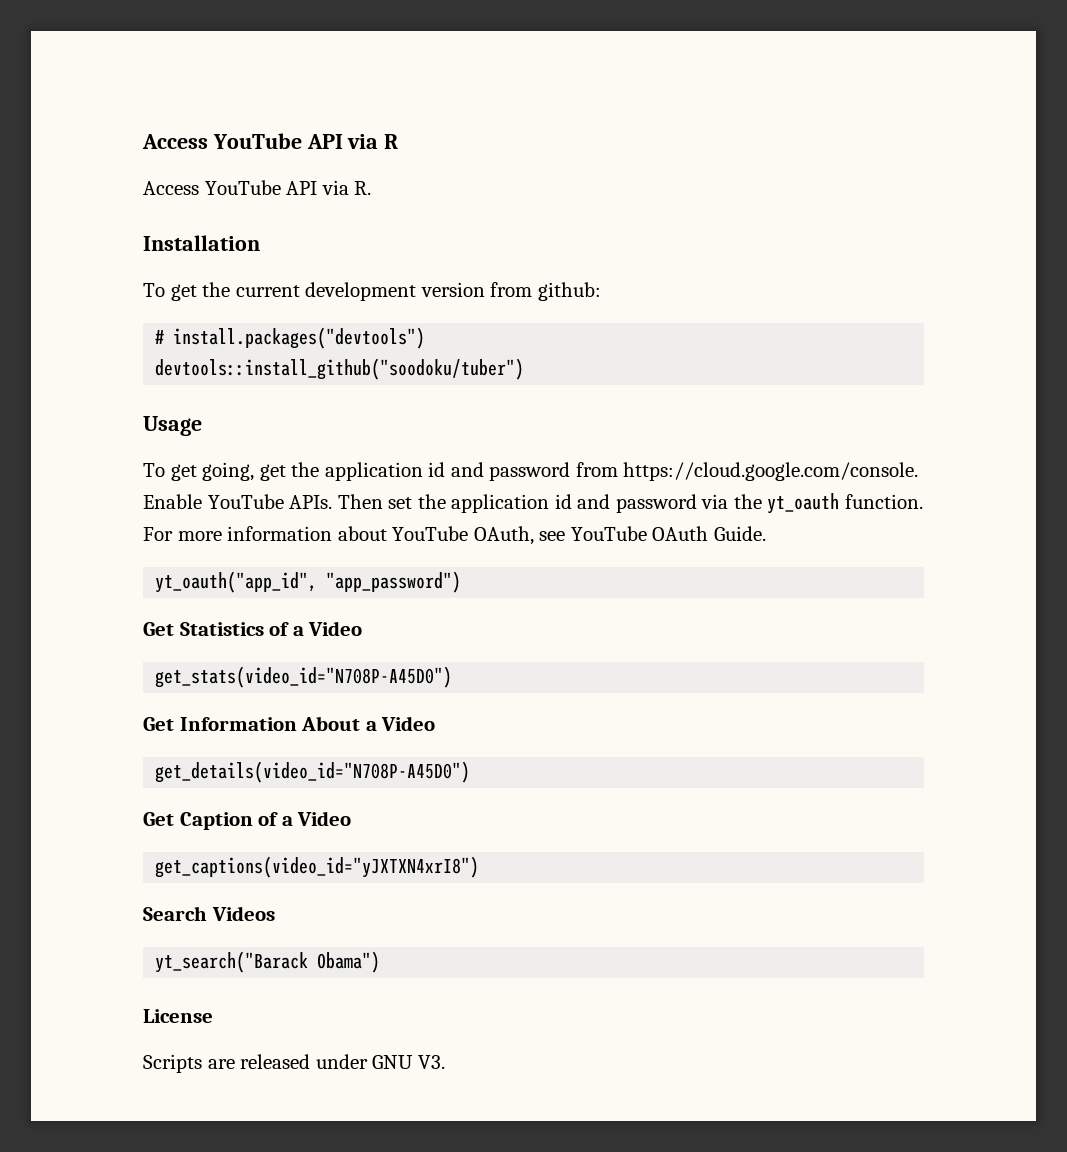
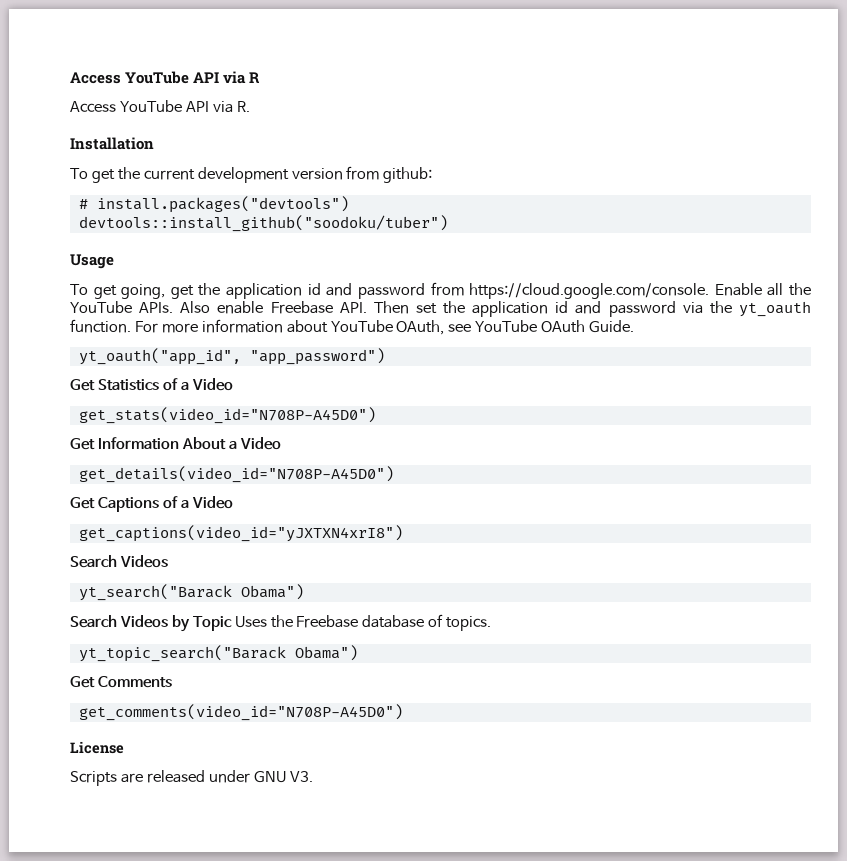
- To get going, get the application id and password from https://cloud.google.com/console. Enable YouTube APIs. Then set the application id and password via the yt_oauth function.
+ To get going, get the application id and password from https://cloud.google.com/console. Enable all the YouTube APIs. Also enable Freebase API. Then set the application id and password via the yt_oauth function.
- Get Caption of a Video
+ Get Captions of a Video
+ Search Videos by Topic Uses the Freebase database of topics.
+ yt_topic_search("Barack Obama")
+ Get Comments
+ get_comments(video_id="N708P-A45D0")

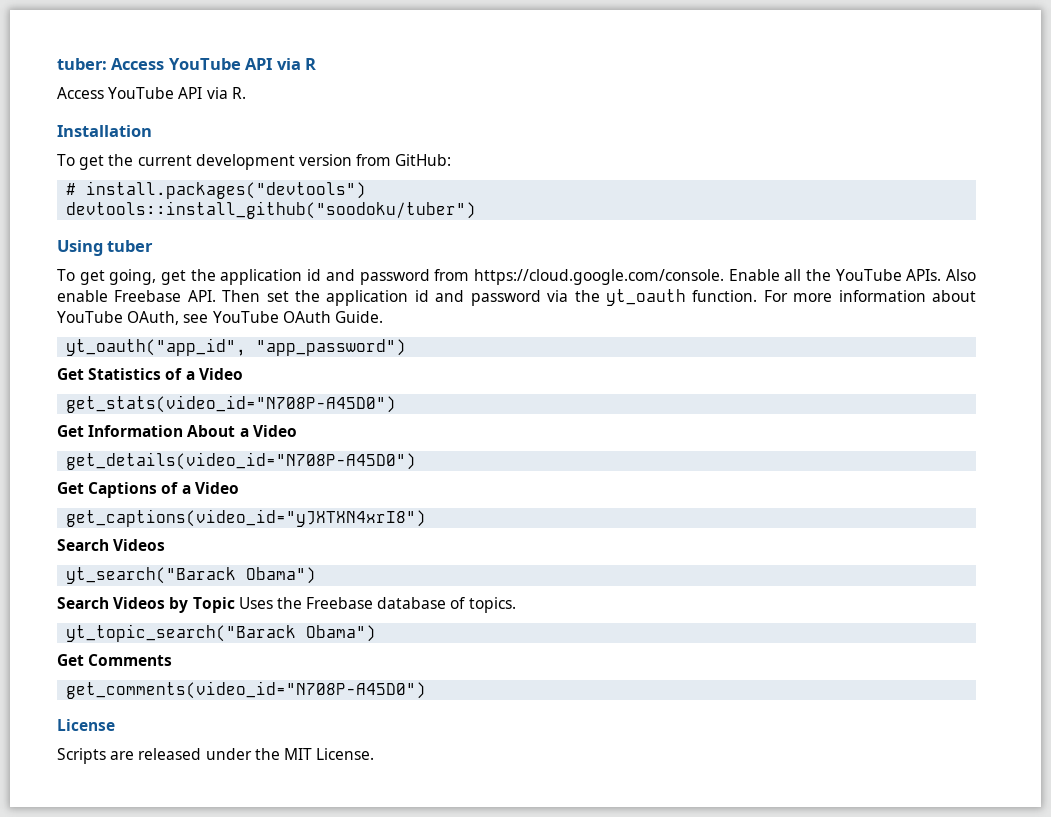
- Access YouTube API via R
+ tuber: Access YouTube API via R
- To get the current development version from github:
+ To get the current development version from GitHub:
- Usage
+ Using tuber
- Scripts are released under GNU V3.
+ Scripts are released under the MIT License.

